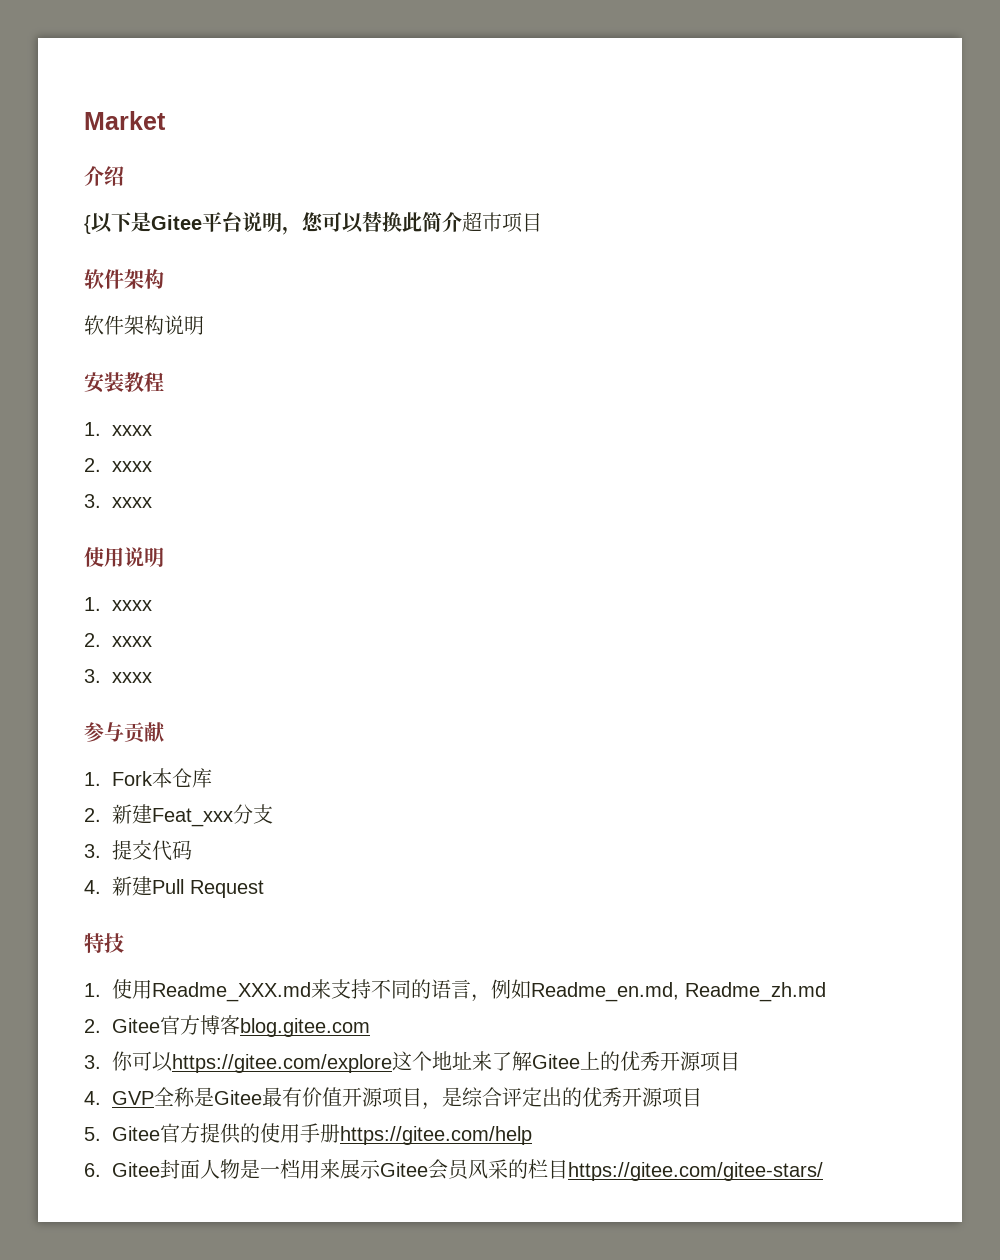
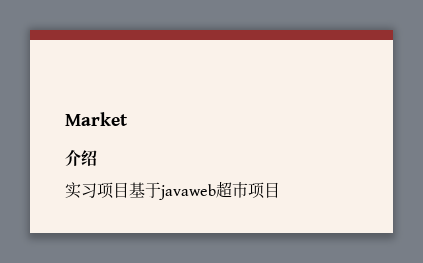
- {以下是Gitee平台说明，您可以替换此简介超市项目
- 软件架构
- 软件架构说明
- 安装教程
- 1. xxxx
- 2. xxxx
- 3. xxxx
- 使用说明
- 1. xxxx
- 2. xxxx
- 3. xxxx
- 参与贡献
- 1. Fork本仓库
- 2.新建Feat_xxx分支
- 3.提交代码
- 4.新建Pull Request
- 特技
- 1.使用Readme_XXX.md来支持不同的语言，例如Readme_en.md, Readme_zh.md
- 2. Gitee官方博客blog.gitee.com
- 3.你可以https://gitee.com/explore这个地址来了解Gitee上的优秀开源项目
- 4. GVP全称是Gitee最有价值开源项目，是综合评定出的优秀开源项目
- 5. Gitee官方提供的使用手册https://gitee.com/help
- 6. Gitee封面人物是一档用来展示Gitee会员风采的栏目https://gitee.com/gitee-stars/
+ 实习项目基于javaweb超市项目

